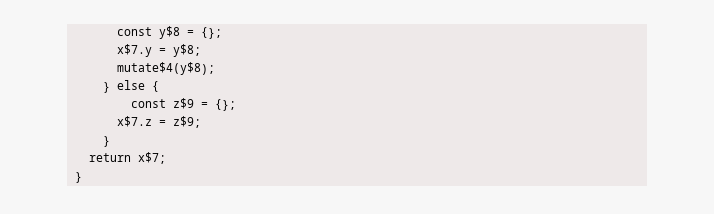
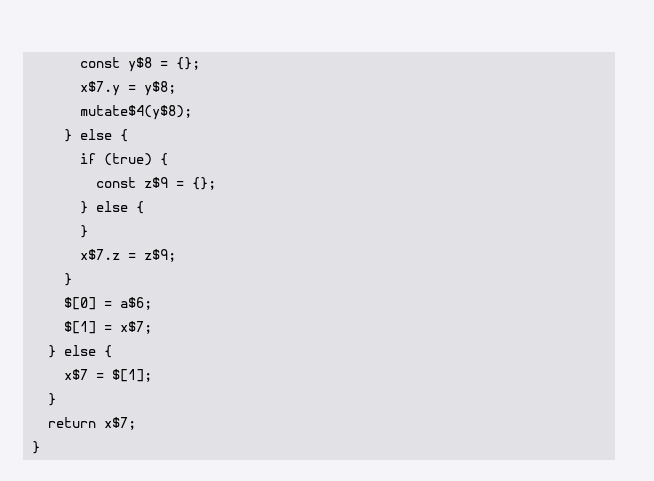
+ if (true) {
  const z$9 = {};
+ } else {
+ }
+ $[0] = a$6;
+ $[1] = x$7;
+ } else {
+ x$7 = $[1];
+ }

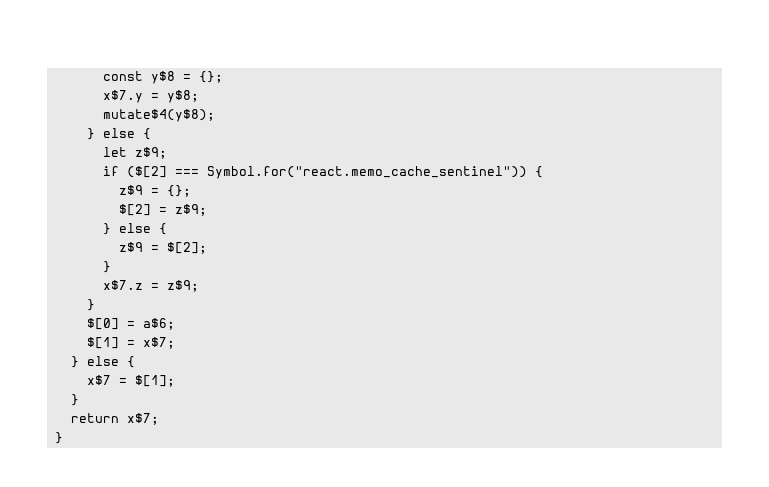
+ let z$9;
- if (true) {
- const z$9 = {};
+ if ($[2] === Symbol.for("react.memo_cache_sentinel")) {
+ z$9 = {};
+ $[2] = z$9;
  } else {
+ z$9 = $[2];

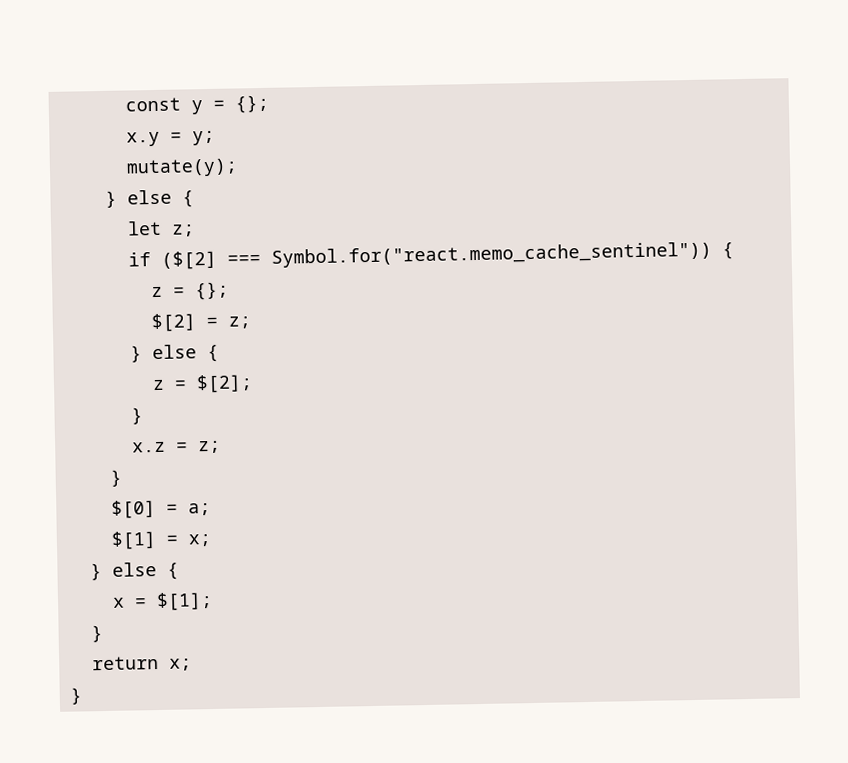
- const y$8 = {};
- x$7.y = y$8;
- mutate$4(y$8);
+ const y = {};
+ x.y = y;
+ mutate(y);
- let z$9;
+ let z;
- z$9 = {};
+ z = {};
- $[2] = z$9;
+ $[2] = z;
  } else {
- z$9 = $[2];
+ z = $[2];
- x$7.z = z$9;
+ x.z = z;
- $[0] = a$6;
+ $[0] = a;
- $[1] = x$7;
+ $[1] = x;
  } else {
- x$7 = $[1];
+ x = $[1];
- return x$7;
+ return x;

